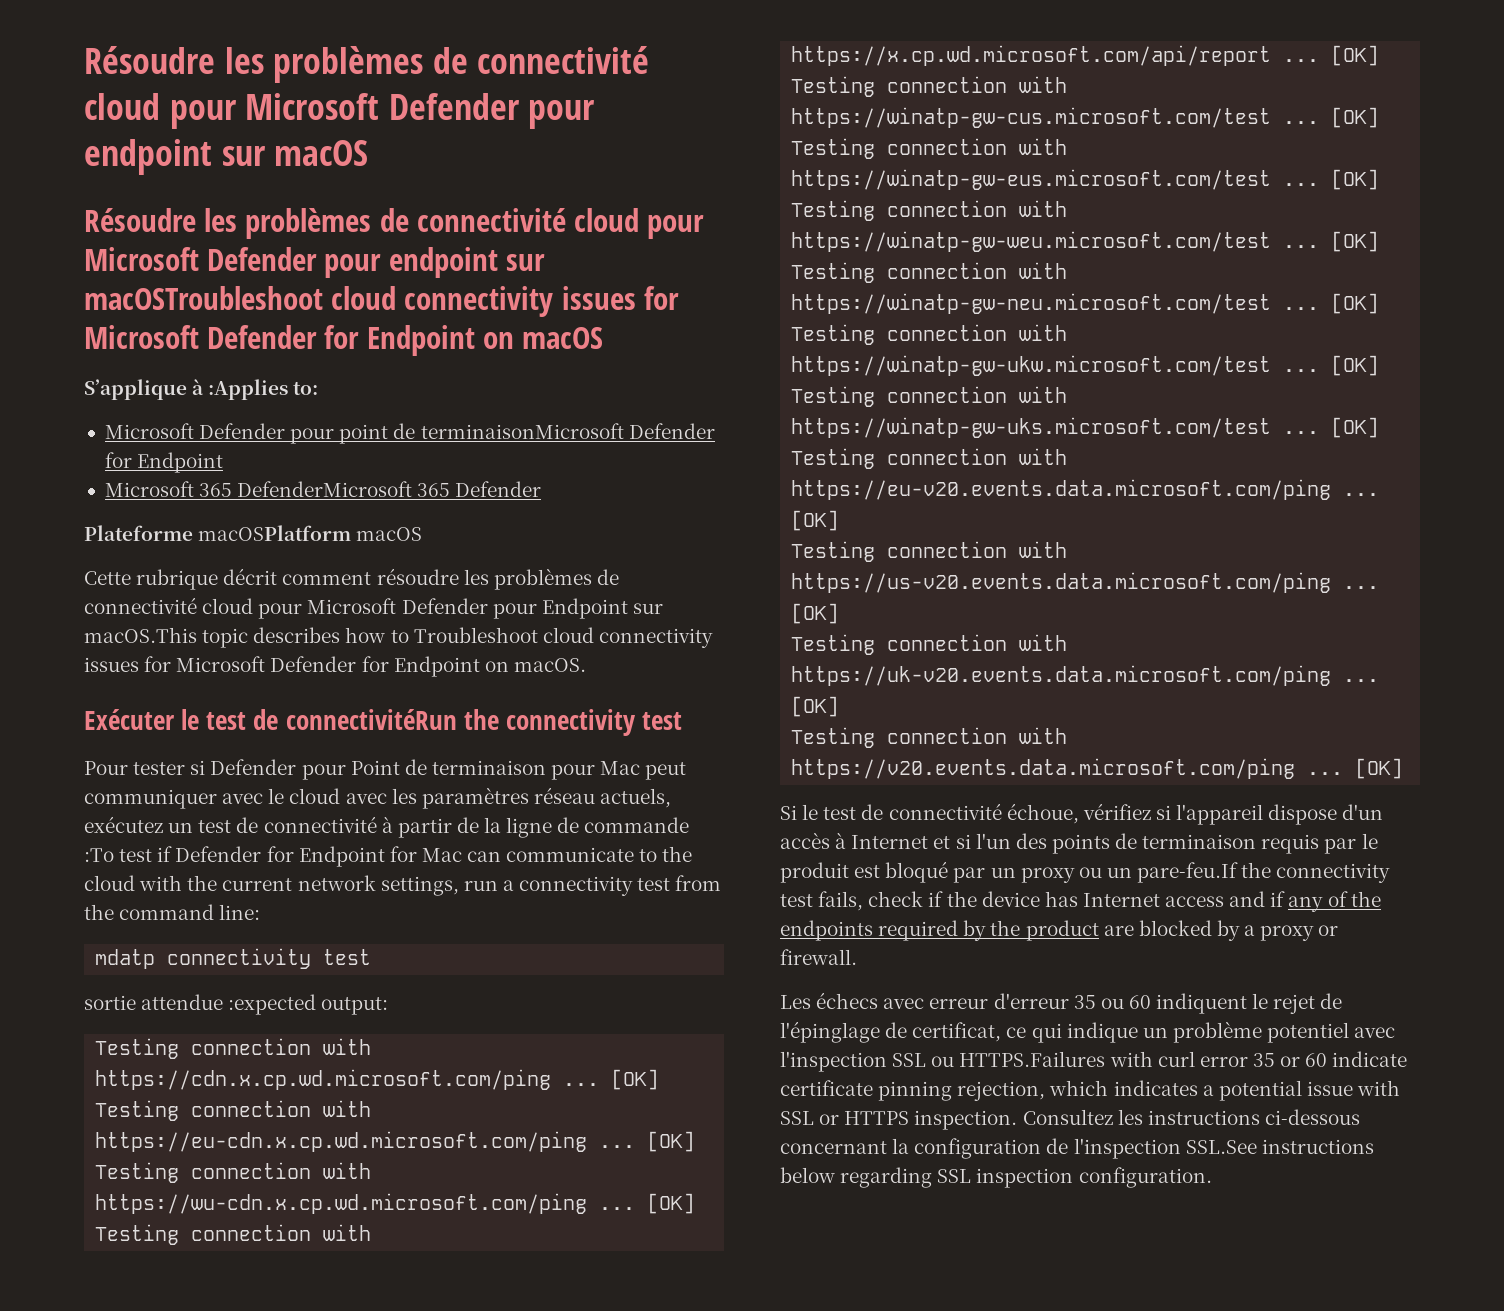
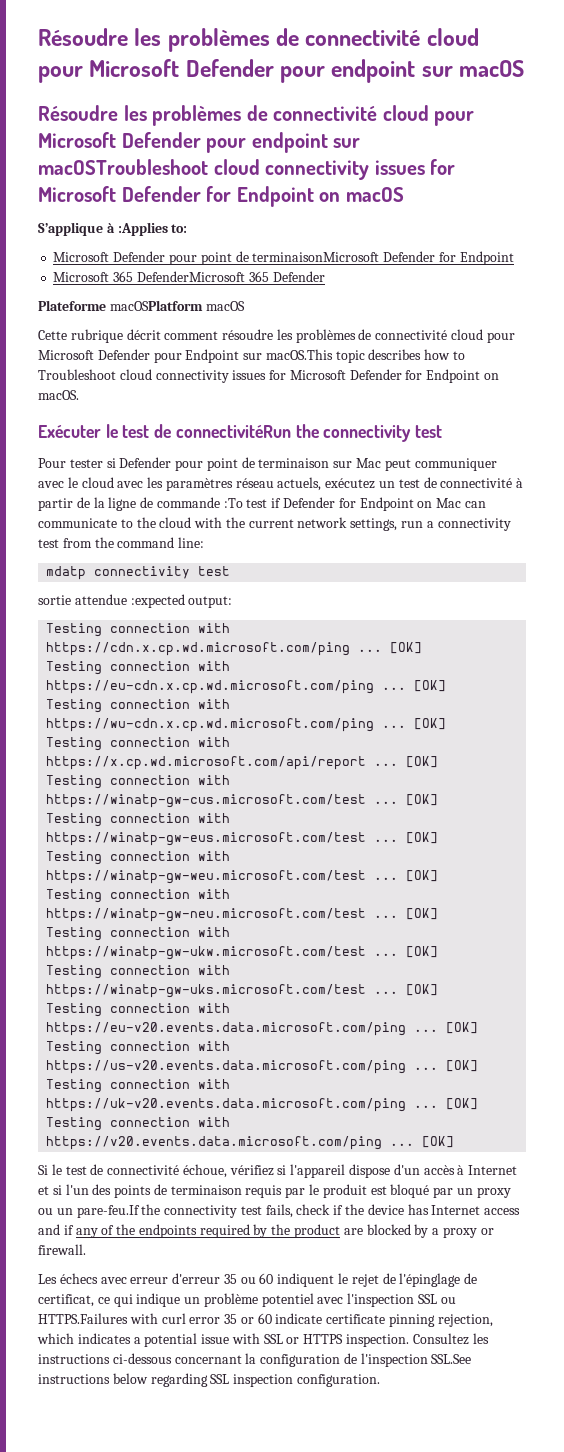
- Pour tester si Defender pour Point de terminaison pour Mac peut communiquer avec le cloud avec les paramètres réseau actuels, exécutez un test de connectivité à partir de la ligne de commande :To test if Defender for Endpoint for Mac can communicate to the cloud with the current network settings, run a connectivity test from the command line:
+ Pour tester si Defender pour point de terminaison sur Mac peut communiquer avec le cloud avec les paramètres réseau actuels, exécutez un test de connectivité à partir de la ligne de commande :To test if Defender for Endpoint on Mac can communicate to the cloud with the current network settings, run a connectivity test from the command line:

